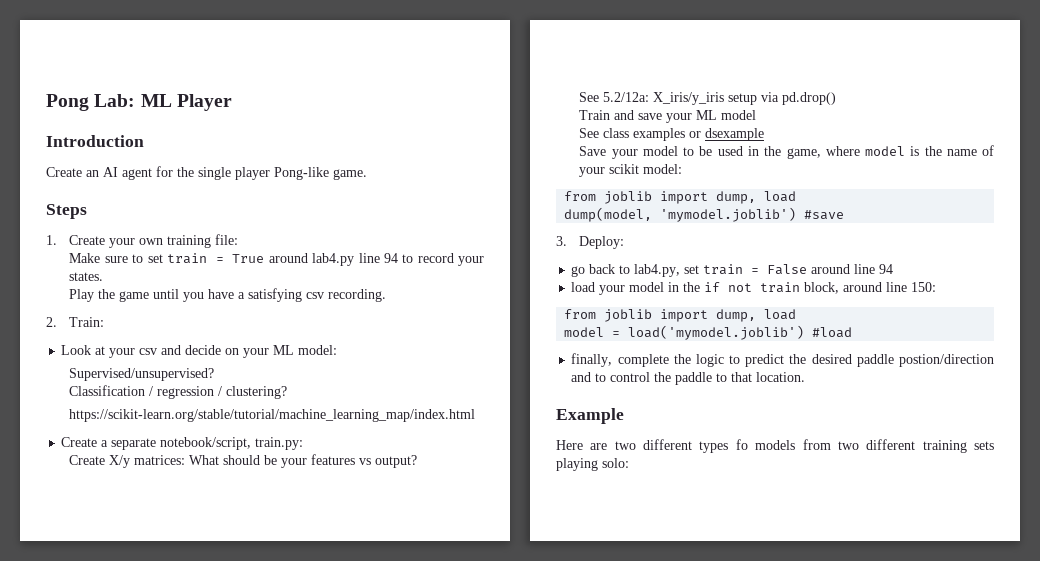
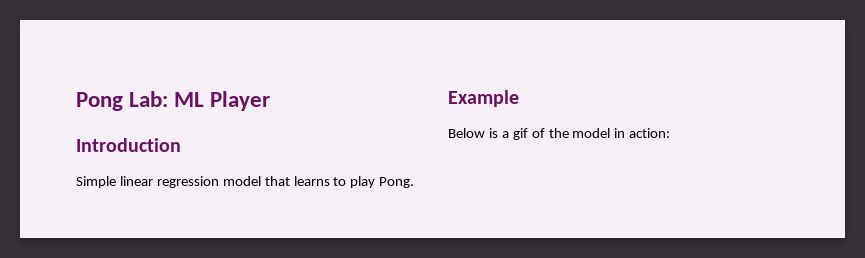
- Create an AI agent for the single player Pong-like game.
- Steps
- 1. Create your own training file:
- Make sure to set train = True around lab4.py line 94 to record your states.
- Play the game until you have a satisfying csv recording.
- 2. Train:
- Look at your csv and decide on your ML model:
- Supervised/unsupervised?
- Classification / regression / clustering?
- https://scikit-learn.org/stable/tutorial/machine_learning_map/index.html
- Create a separate notebook/script, train.py:
- Create X/y matrices: What should be your features vs output?
- See 5.2/12a: X_iris/y_iris setup via pd.drop()
- Train and save your ML model
- See class examples or dsexample
- Save your model to be used in the game, where model is the name of your scikit model:
- from joblib import dump, load
- dump(model, 'mymodel.joblib') #save
- 3. Deploy:
- go back to lab4.py, set train = False around line 94
- load your model in the if not train block, around line 150:
- from joblib import dump, load
- model = load('mymodel.joblib') #load
- finally, complete the logic to predict the desired paddle postion/direction and to control the paddle to that location.
+ Simple linear regression model that learns to play Pong.
  Example
- Here are two different types fo models from two different training sets playing solo:
+ Below is a gif of the model in action:

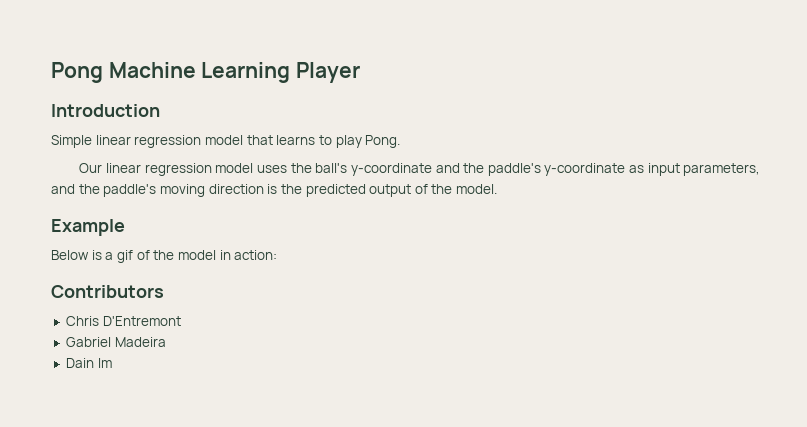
- Pong Lab: ML Player
+ Pong Machine Learning Player
+ Our linear regression model uses the ball's y-coordinate and the paddle's y-coordinate as input parameters, and the paddle's moving direction is the predicted output of the model.
+ Contributors
+ Chris D'Entremont
+ Gabriel Madeira
+ Dain Im

